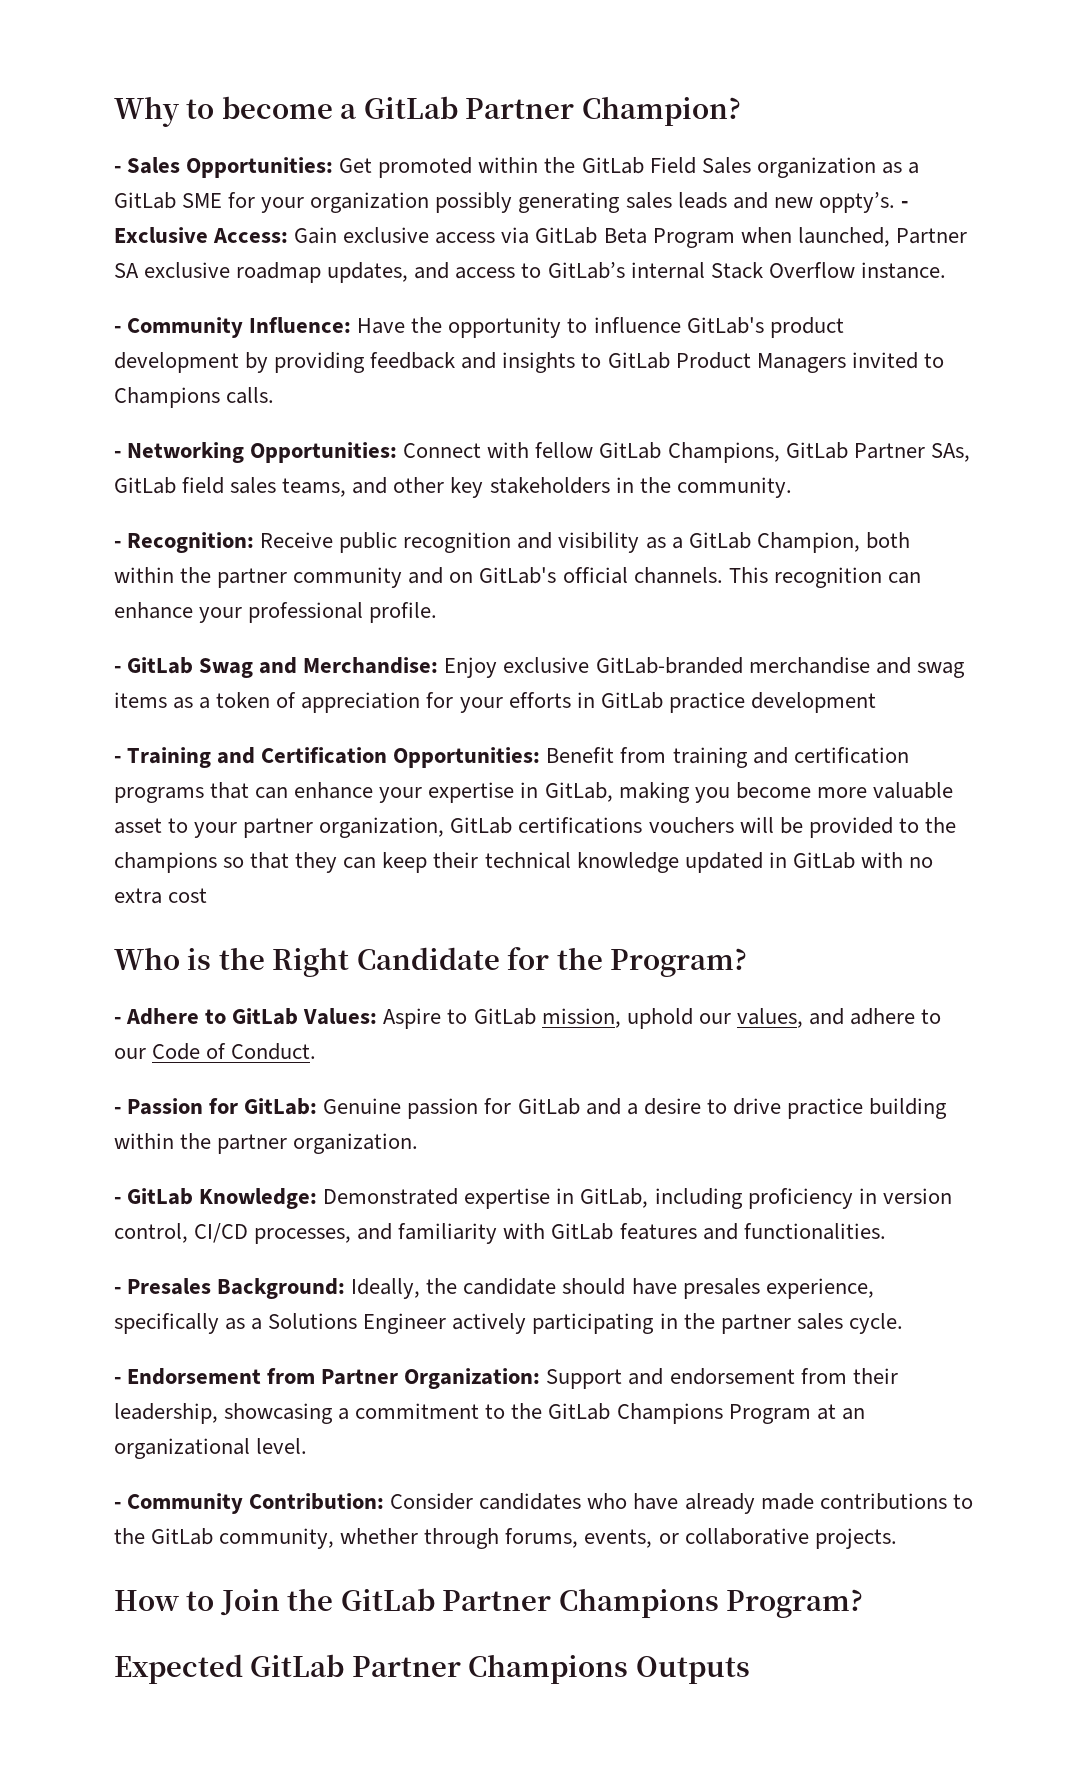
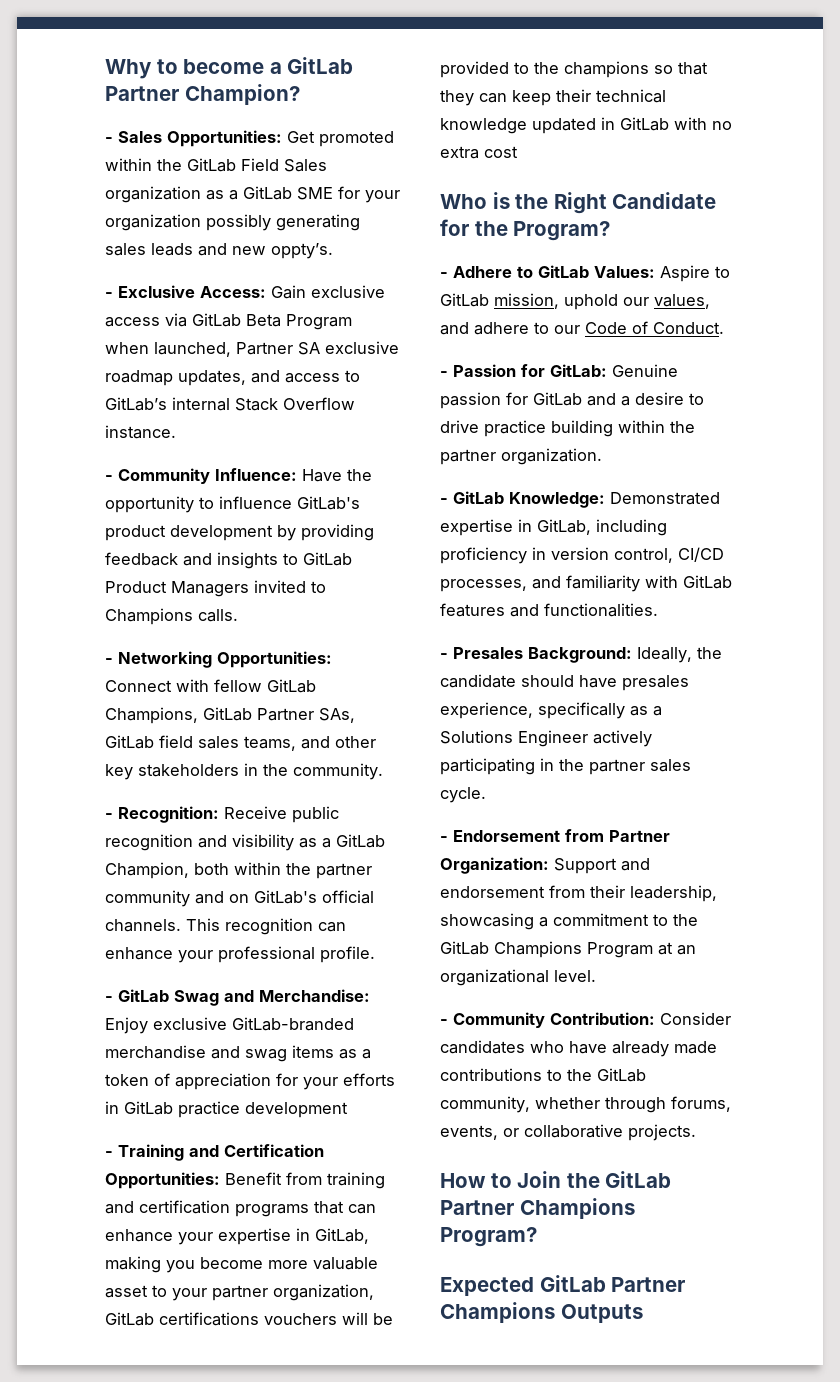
- - Sales Opportunities: Get promoted within the GitLab Field Sales organization as a GitLab SME for your organization possibly generating sales leads and new oppty’s. - Exclusive Access: Gain exclusive access via GitLab Beta Program when launched, Partner SA exclusive roadmap updates, and access to GitLab’s internal Stack Overflow instance.
+ - Sales Opportunities: Get promoted within the GitLab Field Sales organization as a GitLab SME for your organization possibly generating sales leads and new oppty’s.
+ - Exclusive Access: Gain exclusive access via GitLab Beta Program when launched, Partner SA exclusive roadmap updates, and access to GitLab’s internal Stack Overflow instance.

